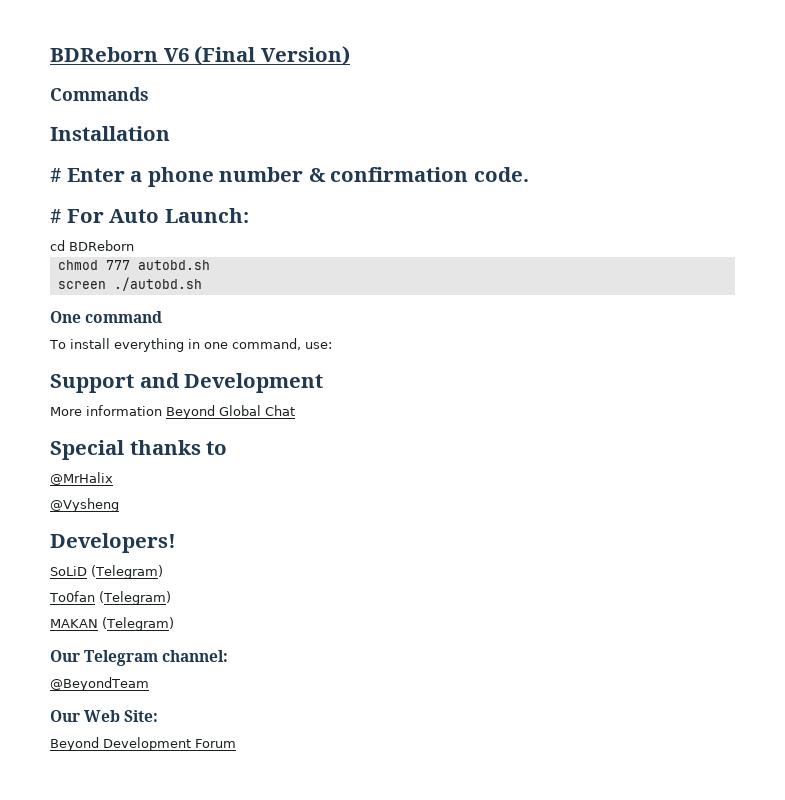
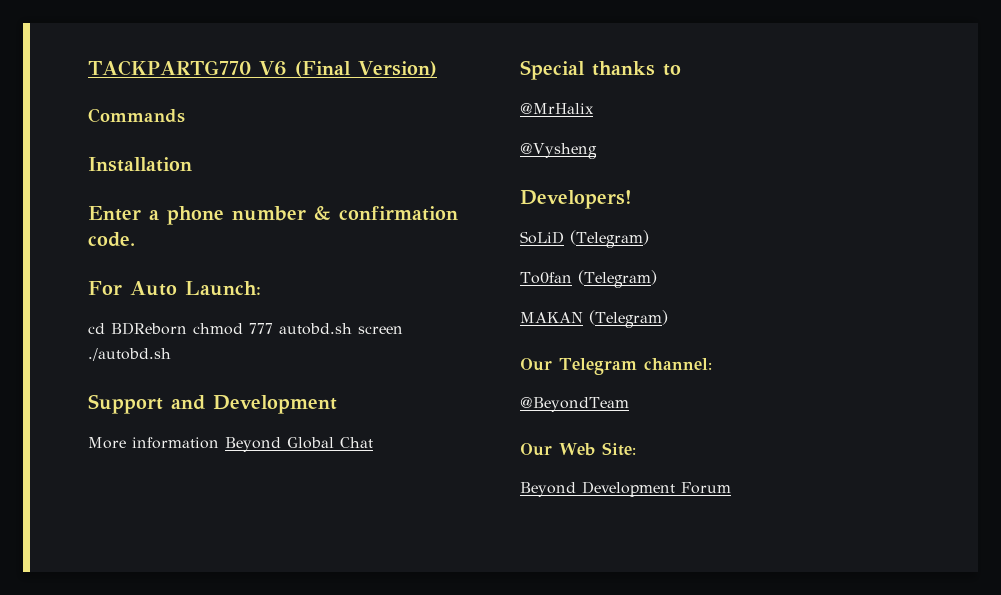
- BDReborn V6 (Final Version)
+ TACKPARTG770 V6 (Final Version)
- # Enter a phone number & confirmation code.
+ Enter a phone number & confirmation code.
- # For Auto Launch:
+ For Auto Launch:
- cd BDReborn
- chmod 777 autobd.sh
- screen ./autobd.sh
+ cd BDReborn chmod 777 autobd.sh screen ./autobd.sh
- One command
- To install everything in one command, use:

